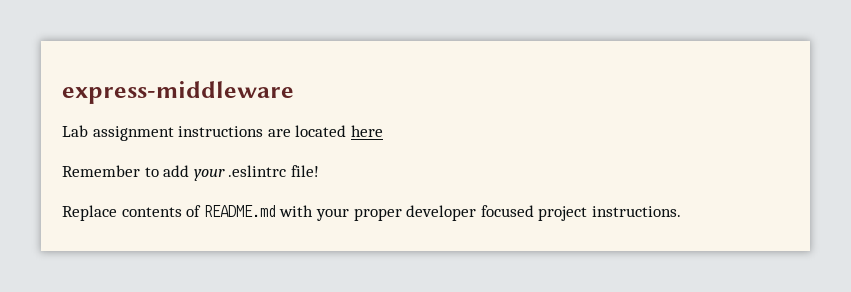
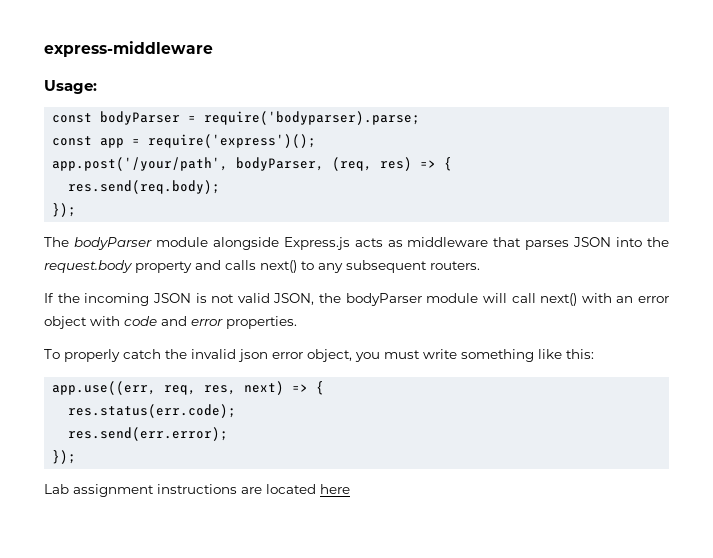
+ Usage:
+ const bodyParser = require('bodyparser).parse;
+ const app = require('express')();
+ app.post('/your/path', bodyParser, (req, res) => {
+ res.send(req.body);
+ });
+ The bodyParser module alongside Express.js acts as middleware that parses JSON into the request.body property and calls next() to any subsequent routers.
+ If the incoming JSON is not valid JSON, the bodyParser module will call next() with an error object with code and error properties.
+ To properly catch the invalid json error object, you must write something like this:
+ app.use((err, req, res, next) => {
+ res.status(err.code);
+ res.send(err.error);
+ });
- Remember to add your .eslintrc file!
- Replace contents of README.md with your proper developer focused project instructions.

